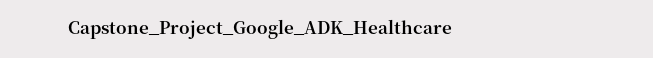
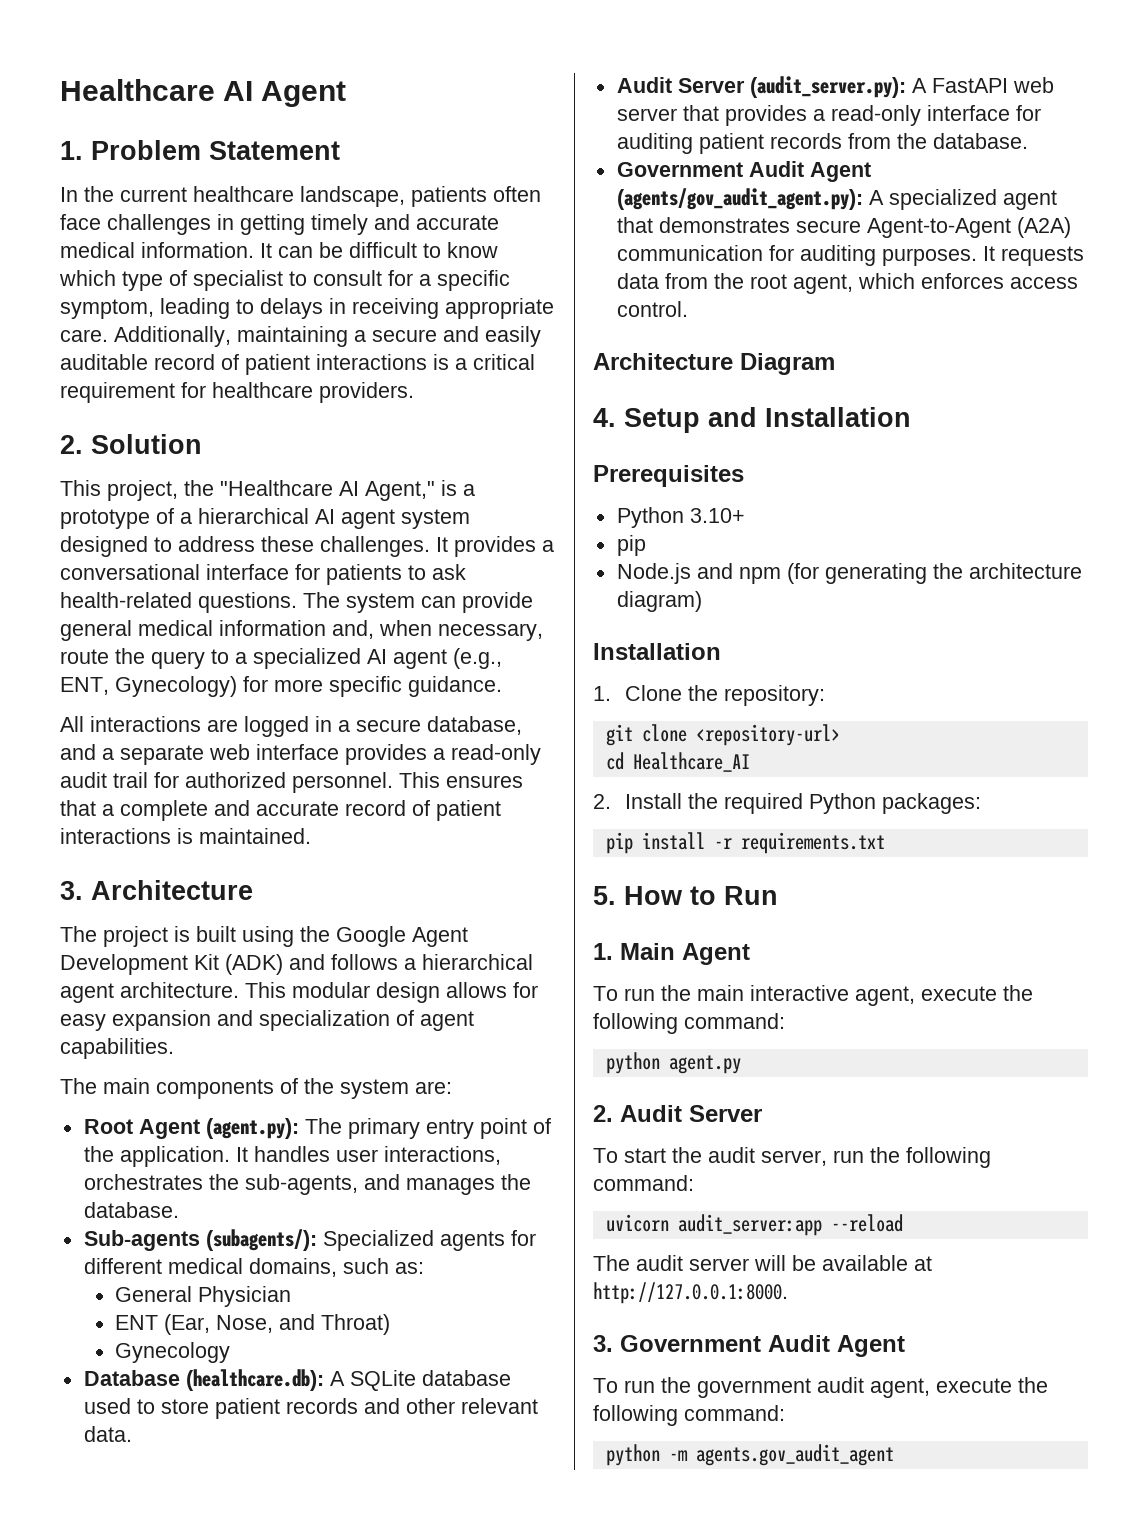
- Capstone_Project_Google_ADK_Healthcare
+ Healthcare AI Agent
+ 1. Problem Statement
+ In the current healthcare landscape, patients often face challenges in getting timely and accurate medical information. It can be difficult to know which type of specialist to consult for a specific symptom, leading to delays in receiving appropriate care. Additionally, maintaining a secure and easily auditable record of patient interactions is a critical requirement for healthcare providers.
+ 2. Solution
+ This project, the "Healthcare AI Agent," is a prototype of a hierarchical AI agent system designed to address these challenges. It provides a conversational interface for patients to ask health-related questions. The system can provide general medical information and, when necessary, route the query to a specialized AI agent (e.g., ENT, Gynecology) for more specific guidance.
+ All interactions are logged in a secure database, and a separate web interface provides a read-only audit trail for authorized personnel. This ensures that a complete and accurate record of patient interactions is maintained.
+ 3. Architecture
+ The project is built using the Google Agent Development Kit (ADK) and follows a hierarchical agent architecture. This modular design allows for easy expansion and specialization of agent capabilities.
+ The main components of the system are:
+ Root Agent (agent.py): The primary entry point of the application. It handles user interactions, orchestrates the sub-agents, and manages the database.
+ Sub-agents (subagents/): Specialized agents for different medical domains, such as:
+ General Physician
+ ENT (Ear, Nose, and Throat)
+ Gynecology
+ Database (healthcare.db): A SQLite database used to store patient records and other relevant data.
+ Audit Server (audit_server.py): A FastAPI web server that provides a read-only interface for auditing patient records from the database.
+ Government Audit Agent (agents/gov_audit_agent.py): A specialized agent that demonstrates secure Agent-to-Agent (A2A) communication for auditing purposes. It requests data from the root agent, which enforces access control.
+ Architecture Diagram
+ 4. Setup and Installation
+ Prerequisites
+ Python 3.10+
+ pip
+ Node.js and npm (for generating the architecture diagram)
+ Installation
+ 1. Clone the repository:
+ git clone <repository-url>
+ cd Healthcare_AI
+ 2. Install the required Python packages:
+ pip install -r requirements.txt
+ 5. How to Run
+ 1. Main Agent
+ To run the main interactive agent, execute the following command:
+ python agent.py
+ 2. Audit Server
+ To start the audit server, run the following command:
+ uvicorn audit_server:app --reload
+ The audit server will be available at http://127.0.0.1:8000.
+ 3. Government Audit Agent
+ To run the government audit agent, execute the following command:
+ python -m agents.gov_audit_agent

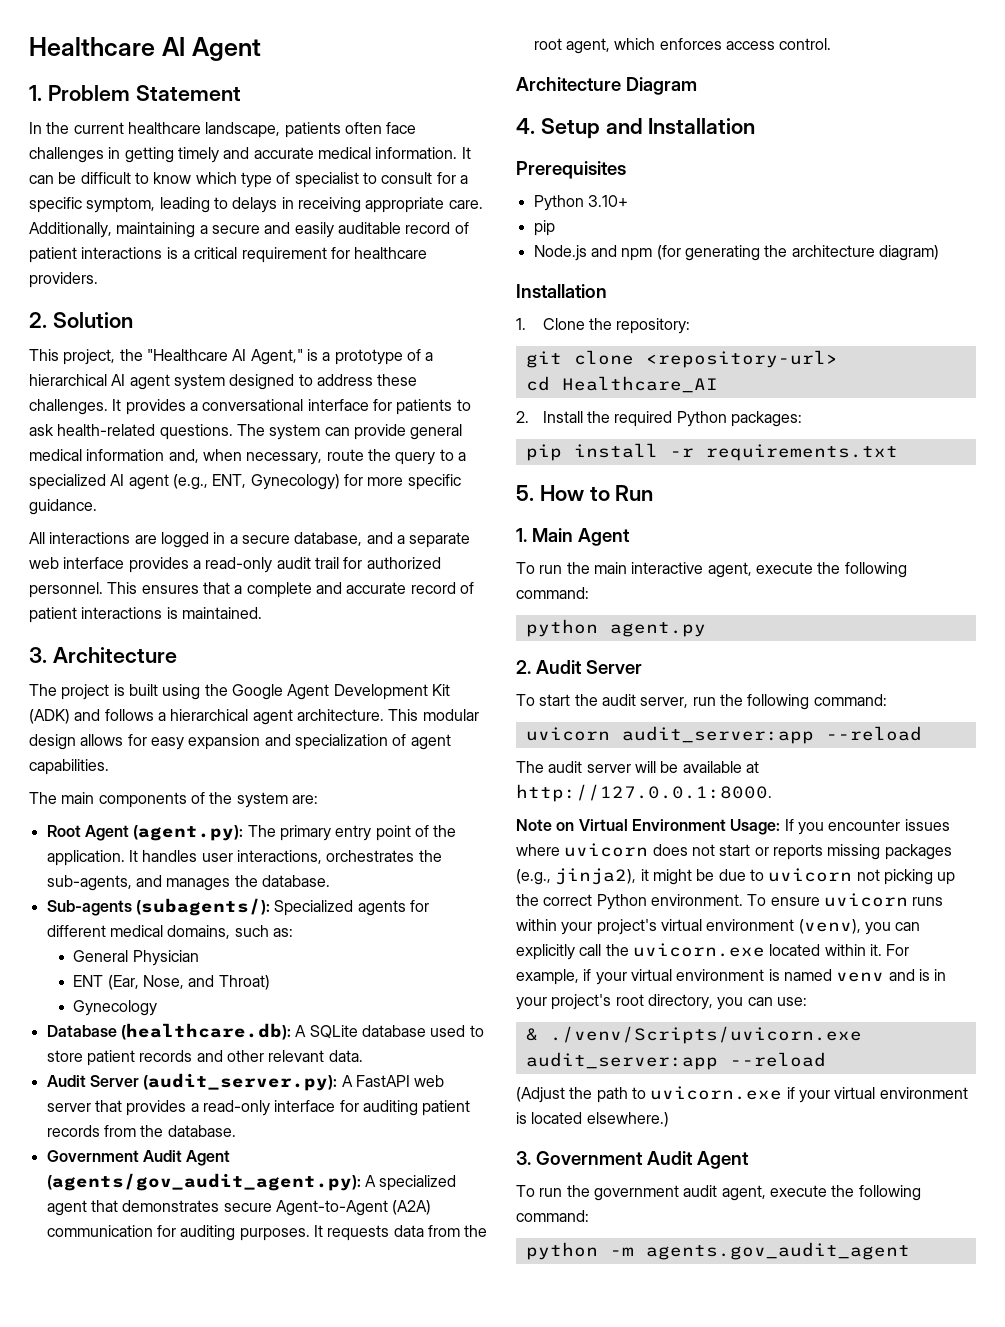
+ Note on Virtual Environment Usage: If you encounter issues where uvicorn does not start or reports missing packages (e.g., jinja2), it might be due to uvicorn not picking up the correct Python environment. To ensure uvicorn runs within your project's virtual environment (venv), you can explicitly call the uvicorn.exe located within it. For example, if your virtual environment is named venv and is in your project's root directory, you can use:
+ & ./venv/Scripts/uvicorn.exe audit_server:app --reload
+ (Adjust the path to uvicorn.exe if your virtual environment is located elsewhere.)

